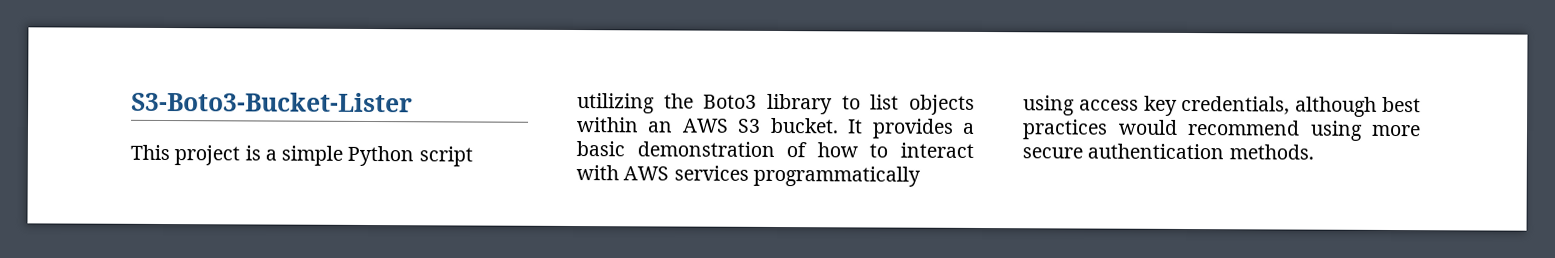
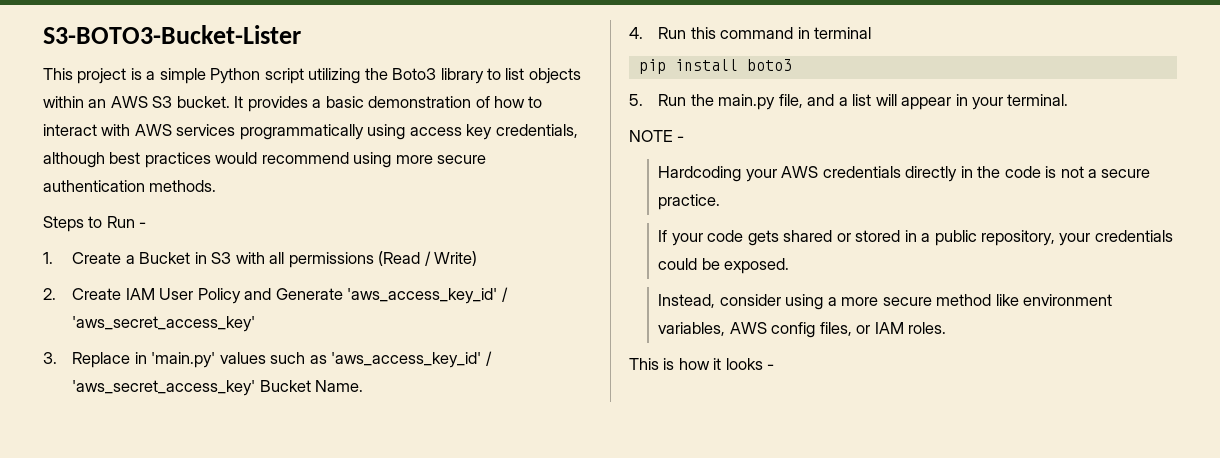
- S3-Boto3-Bucket-Lister
+ S3-BOTO3-Bucket-Lister
+ Steps to Run -
+ 1. Create a Bucket in S3 with all permissions (Read / Write)
+ 2. Create IAM User Policy and Generate 'aws_access_key_id' / 'aws_secret_access_key'
+ 3. Replace in 'main.py' values such as 'aws_access_key_id' / 'aws_secret_access_key' Bucket Name.
+ 4. Run this command in terminal
+ pip install boto3
+ 5. Run the main.py file, and a list will appear in your terminal.
+ NOTE -
+ Hardcoding your AWS credentials directly in the code is not a secure practice.
+ If your code gets shared or stored in a public repository, your credentials could be exposed.
+ Instead, consider using a more secure method like environment variables, AWS config files, or IAM roles.
+ This is how it looks -

